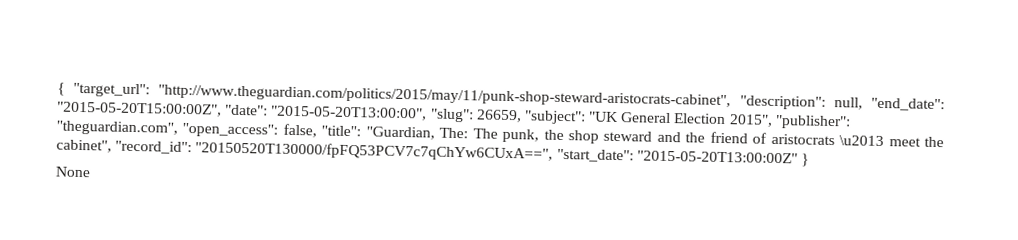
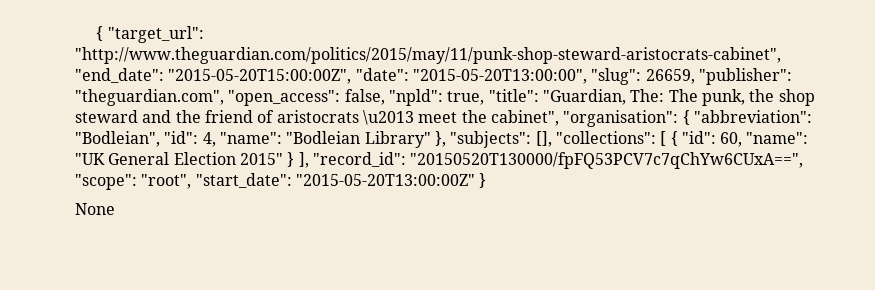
- { "target_url": "http://www.theguardian.com/politics/2015/may/11/punk-shop-steward-aristocrats-cabinet", "description": null, "end_date": "2015-05-20T15:00:00Z", "date": "2015-05-20T13:00:00", "slug": 26659, "subject": "UK General Election 2015", "publisher": "theguardian.com", "open_access": false, "title": "Guardian, The: The punk, the shop steward and the friend of aristocrats \u2013 meet the cabinet", "record_id": "20150520T130000/fpFQ53PCV7c7qChYw6CUxA==", "start_date": "2015-05-20T13:00:00Z" }
+ { "target_url": "http://www.theguardian.com/politics/2015/may/11/punk-shop-steward-aristocrats-cabinet", "end_date": "2015-05-20T15:00:00Z", "date": "2015-05-20T13:00:00", "slug": 26659, "publisher": "theguardian.com", "open_access": false, "npld": true, "title": "Guardian, The: The punk, the shop steward and the friend of aristocrats \u2013 meet the cabinet", "organisation": { "abbreviation": "Bodleian", "id": 4, "name": "Bodleian Library" }, "subjects": [], "collections": [ { "id": 60, "name": "UK General Election 2015" } ], "record_id": "20150520T130000/fpFQ53PCV7c7qChYw6CUxA==", "scope": "root", "start_date": "2015-05-20T13:00:00Z" }

